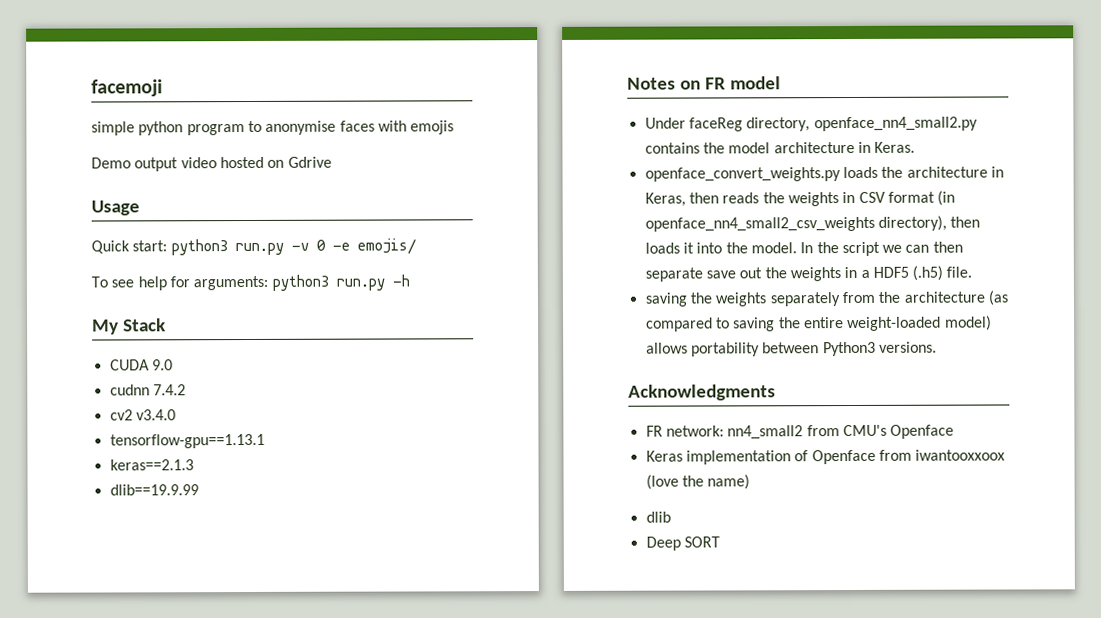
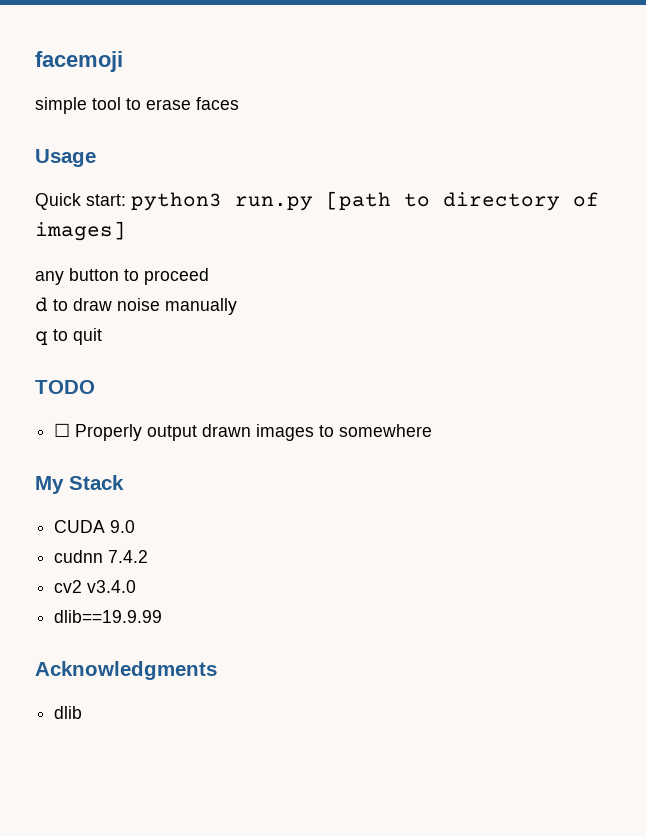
- simple python program to anonymise faces with emojis
- Demo output video hosted on Gdrive
+ simple tool to erase faces
- Quick start: python3 run.py -v 0 -e emojis/
- To see help for arguments: python3 run.py -h
+ Quick start: python3 run.py [path to directory of images]
+ any button to proceed
+ d to draw noise manually
+ q to quit
+ TODO
+ ☐ Properly output drawn images to somewhere
- tensorflow-gpu==1.13.1
- keras==2.1.3
- Notes on FR model
- Under faceReg directory, openface_nn4_small2.py contains the model architecture in Keras.
- openface_convert_weights.py loads the architecture in Keras, then reads the weights in CSV format (in openface_nn4_small2_csv_weights directory), then loads it into the model. In the script we can then separate save out the weights in a HDF5 (.h5) file.
- saving the weights separately from the architecture (as compared to saving the entire weight-loaded model) allows portability between Python3 versions.
  Acknowledgments
- FR network: nn4_small2 from CMU's Openface
- Keras implementation of Openface from iwantooxxoox (love the name)
- Deep SORT

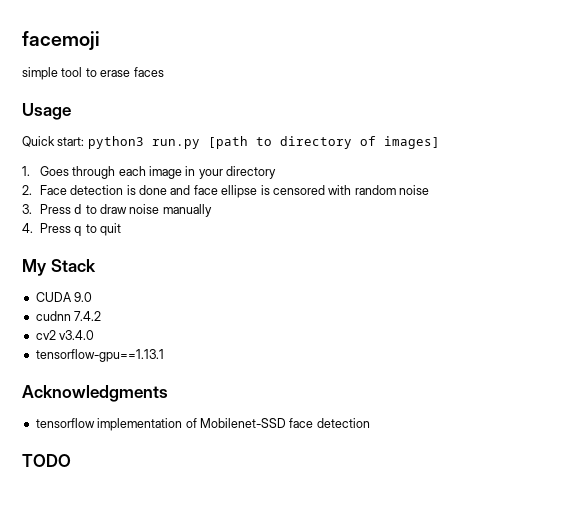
- any button to proceed
- d to draw noise manually
+ 1. Goes through each image in your directory
+ 2. Face detection is done and face ellipse is censored with random noise
+ 3. Press d to draw noise manually
- q to quit
+ 4. Press q to quit
- TODO
- ☐ Properly output drawn images to somewhere
- dlib==19.9.99
+ tensorflow-gpu==1.13.1
- dlib
+ tensorflow implementation of Mobilenet-SSD face detection
+ TODO

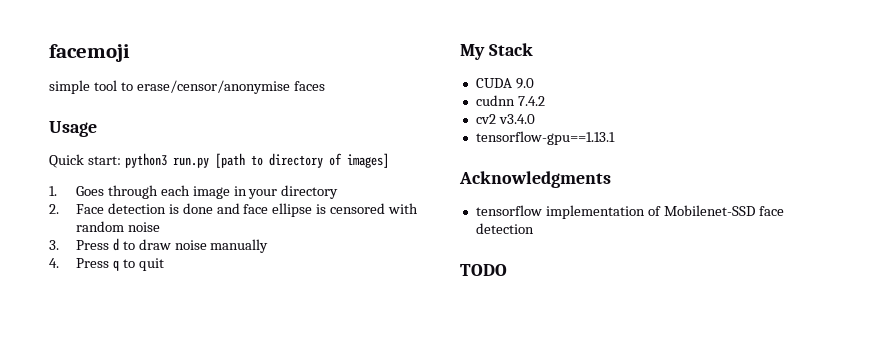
- simple tool to erase faces
+ simple tool to erase/censor/anonymise faces

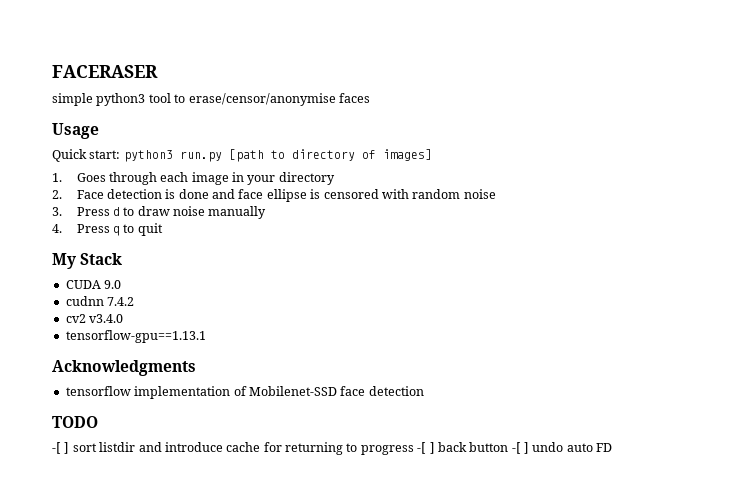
- facemoji
+ FACERASER
- simple tool to erase/censor/anonymise faces
+ simple python3 tool to erase/censor/anonymise faces
+ -[ ] sort listdir and introduce cache for returning to progress -[ ] back button -[ ] undo auto FD

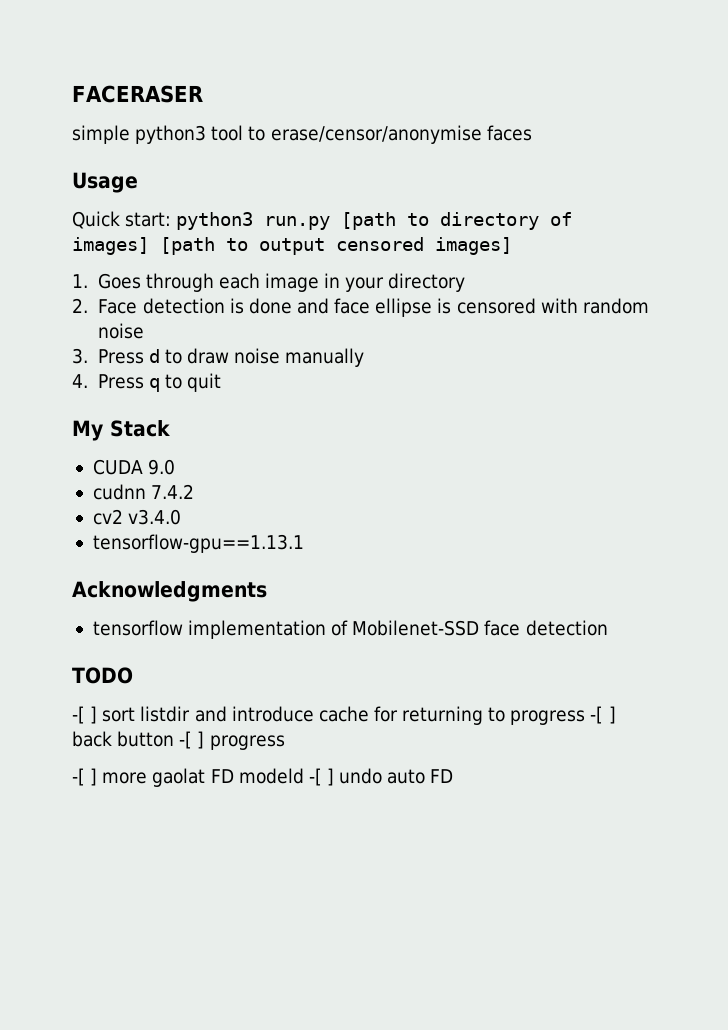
- Quick start: python3 run.py [path to directory of images]
+ Quick start: python3 run.py [path to directory of images] [path to output censored images]
- -[ ] sort listdir and introduce cache for returning to progress -[ ] back button -[ ] undo auto FD
+ -[ ] sort listdir and introduce cache for returning to progress -[ ] back button -[ ] progress
+ -[ ] more gaolat FD modeld -[ ] undo auto FD

